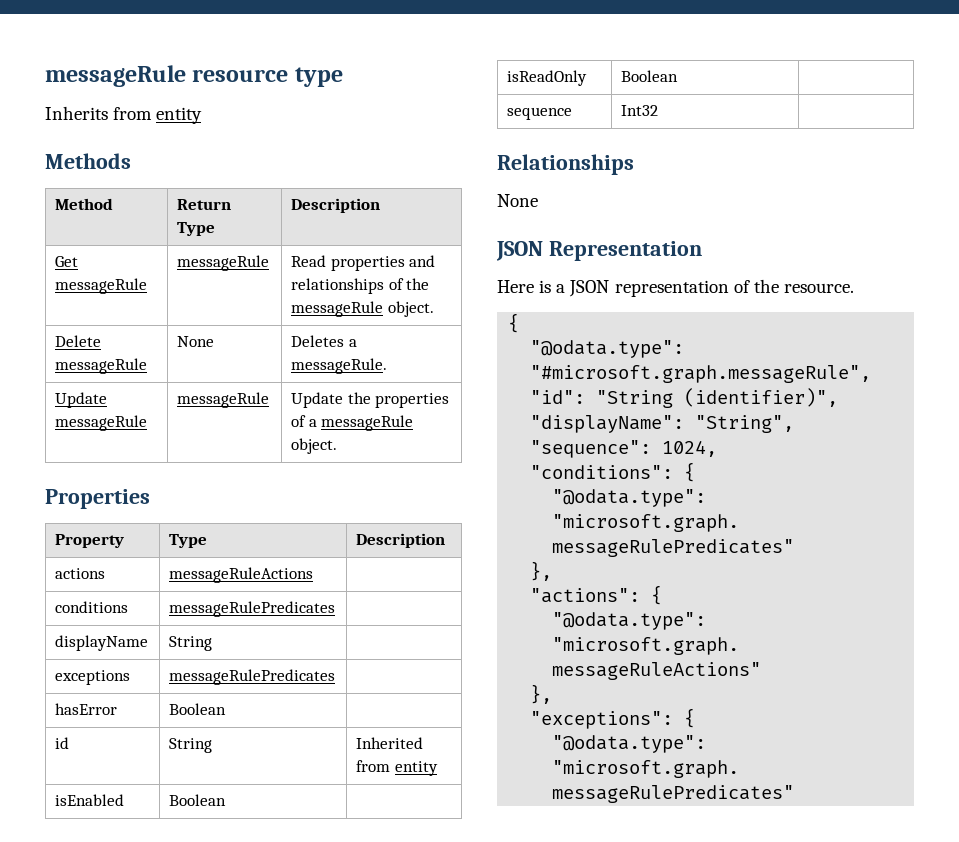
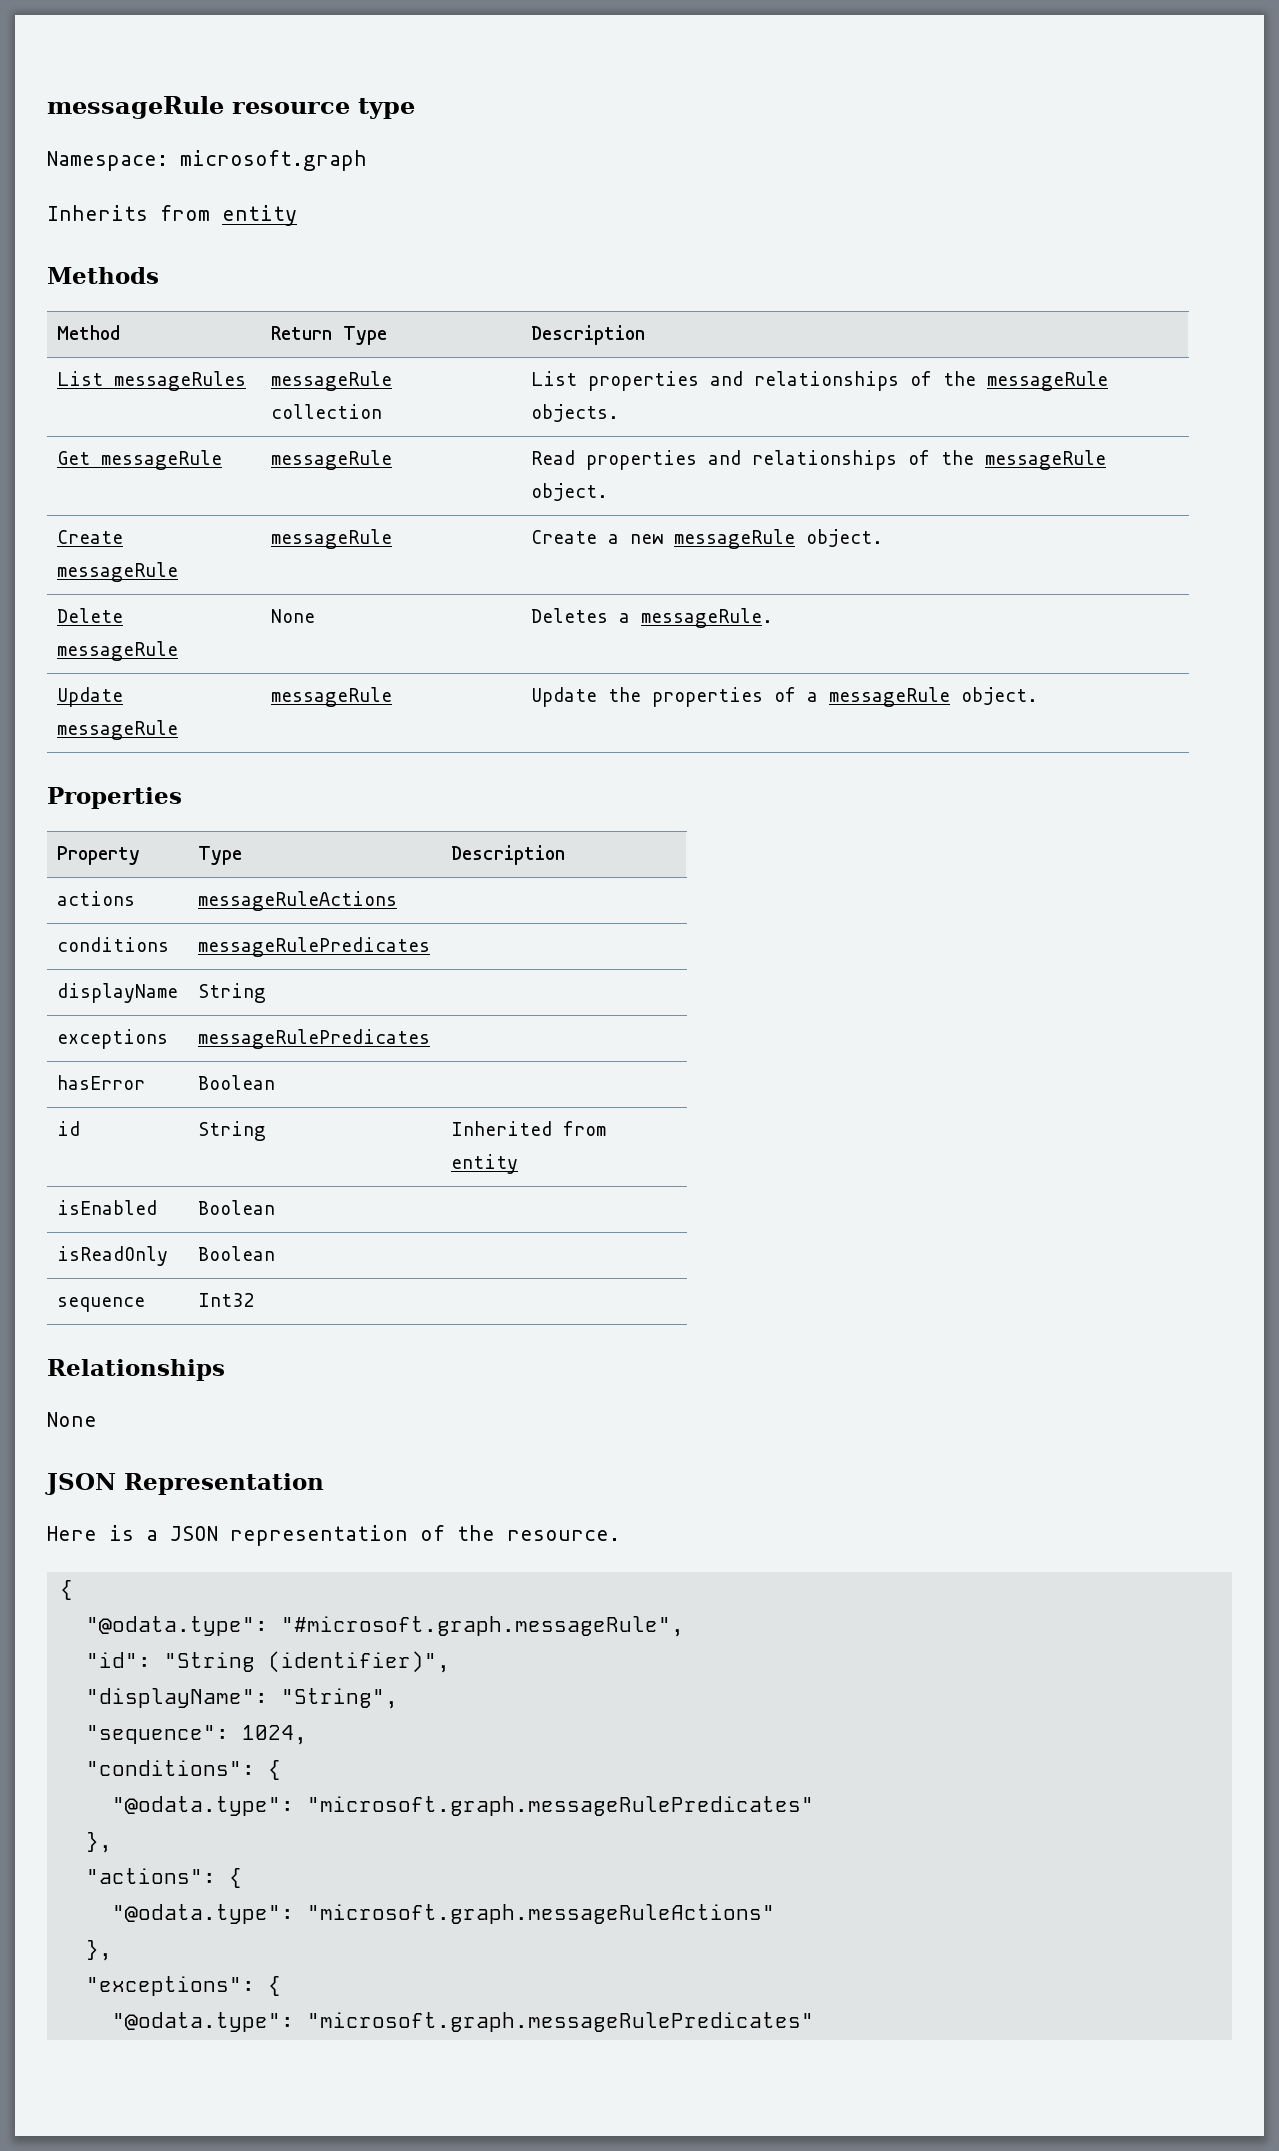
+ Namespace: microsoft.graph
+ List messageRules | messageRule collection | List properties and relationships of the messageRule objects.
+ Create messageRule | messageRule | Create a new messageRule object.

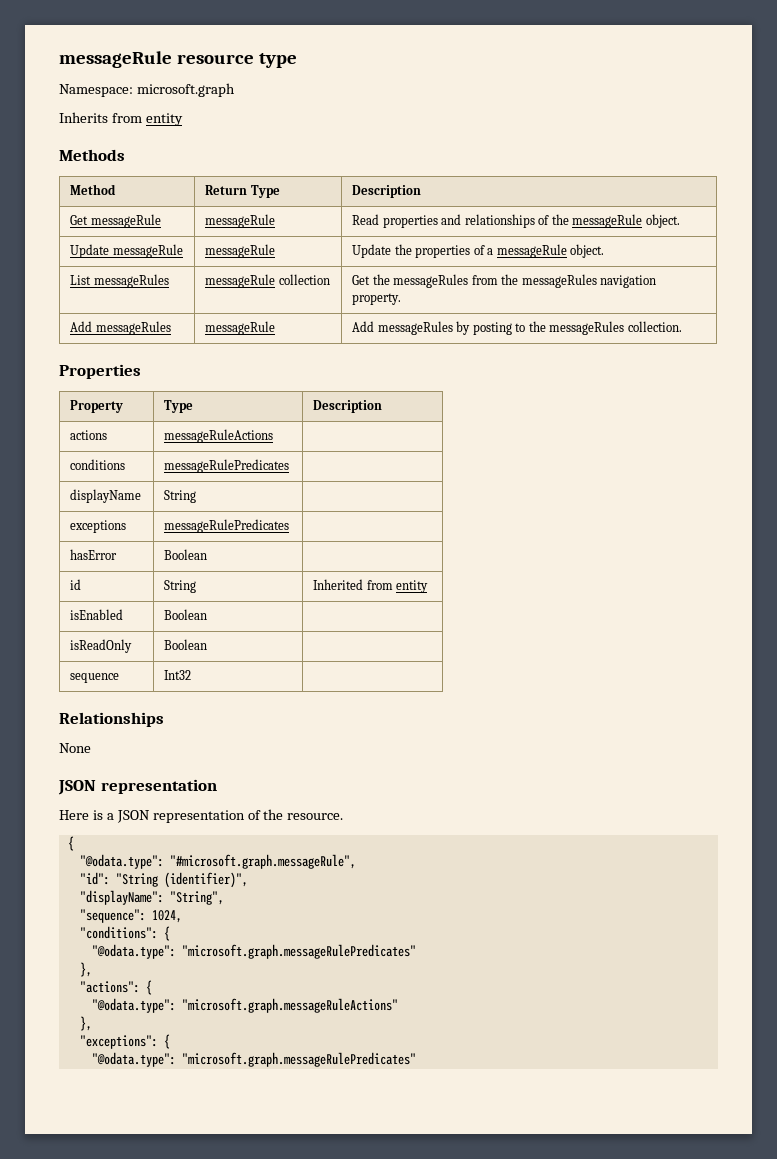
- List messageRules | messageRule collection | List properties and relationships of the messageRule objects.
- Create messageRule | messageRule | Create a new messageRule object.
- Delete messageRule | None | Deletes a messageRule.
+ List messageRules | messageRule collection | Get the messageRules from the messageRules navigation property.
+ Add messageRules | messageRule | Add messageRules by posting to the messageRules collection.
  Relationships
  None
- JSON Representation
+ JSON representation

